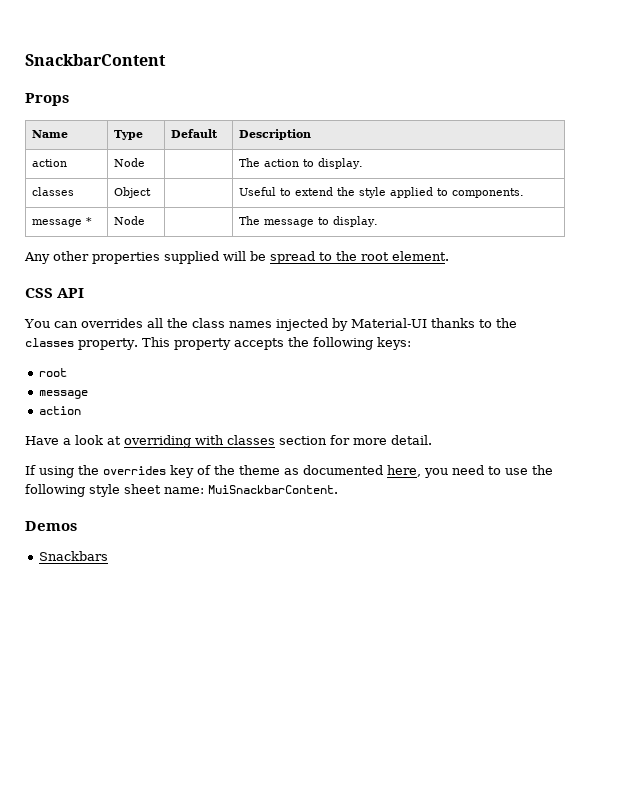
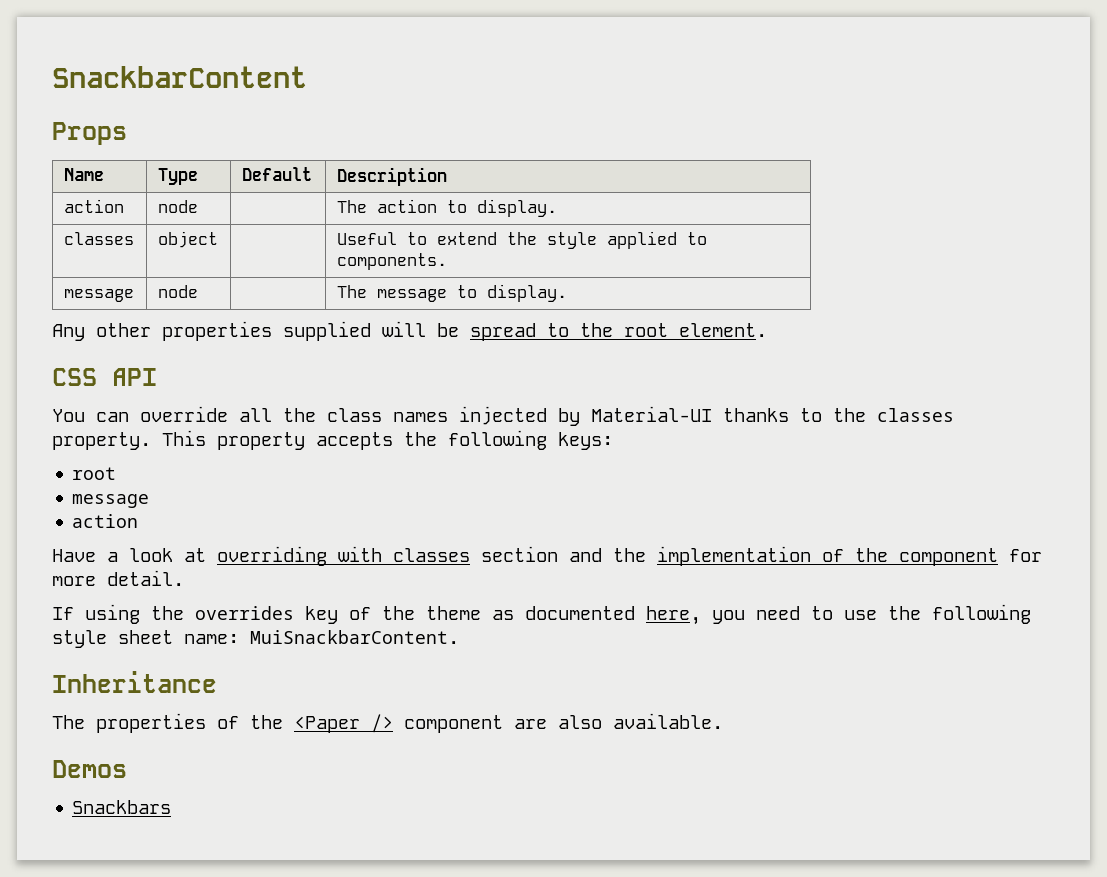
- action | Node | | The action to display.
+ action | node | | The action to display.
- classes | Object | | Useful to extend the style applied to components.
+ classes | object | | Useful to extend the style applied to components.
- message * | Node | | The message to display.
+ message | node | | The message to display.
- You can overrides all the class names injected by Material-UI thanks to the classes property.
+ You can override all the class names injected by Material-UI thanks to the classes property.
- Have a look at overriding with classes section for more detail.
+ Have a look at overriding with classes section and the implementation of the component for more detail.
+ Inheritance
+ The properties of the <Paper /> component are also available.

